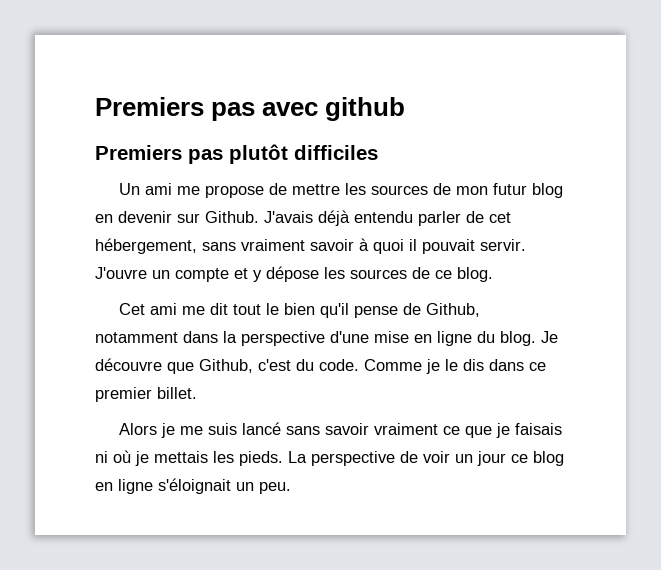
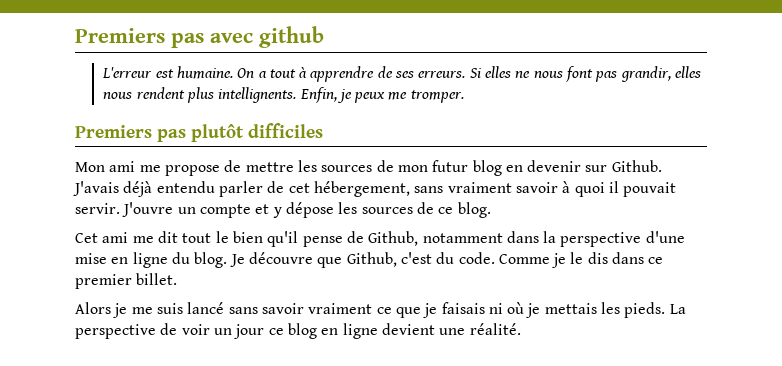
+ L'erreur est humaine. On a tout à apprendre de ses erreurs. Si elles ne nous font pas grandir, elles nous rendent plus intellignents. Enfin, je peux me tromper.
- Un ami me propose de mettre les sources de mon futur blog en devenir sur Github.
+ Mon ami me propose de mettre les sources de mon futur blog en devenir sur Github.
- La perspective de voir un jour ce blog en ligne s'éloignait un peu.
+ La perspective de voir un jour ce blog en ligne devient une réalité.

